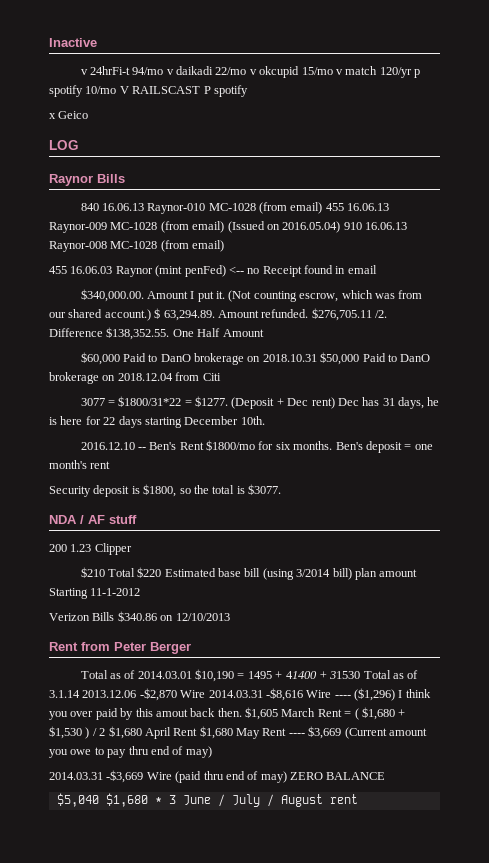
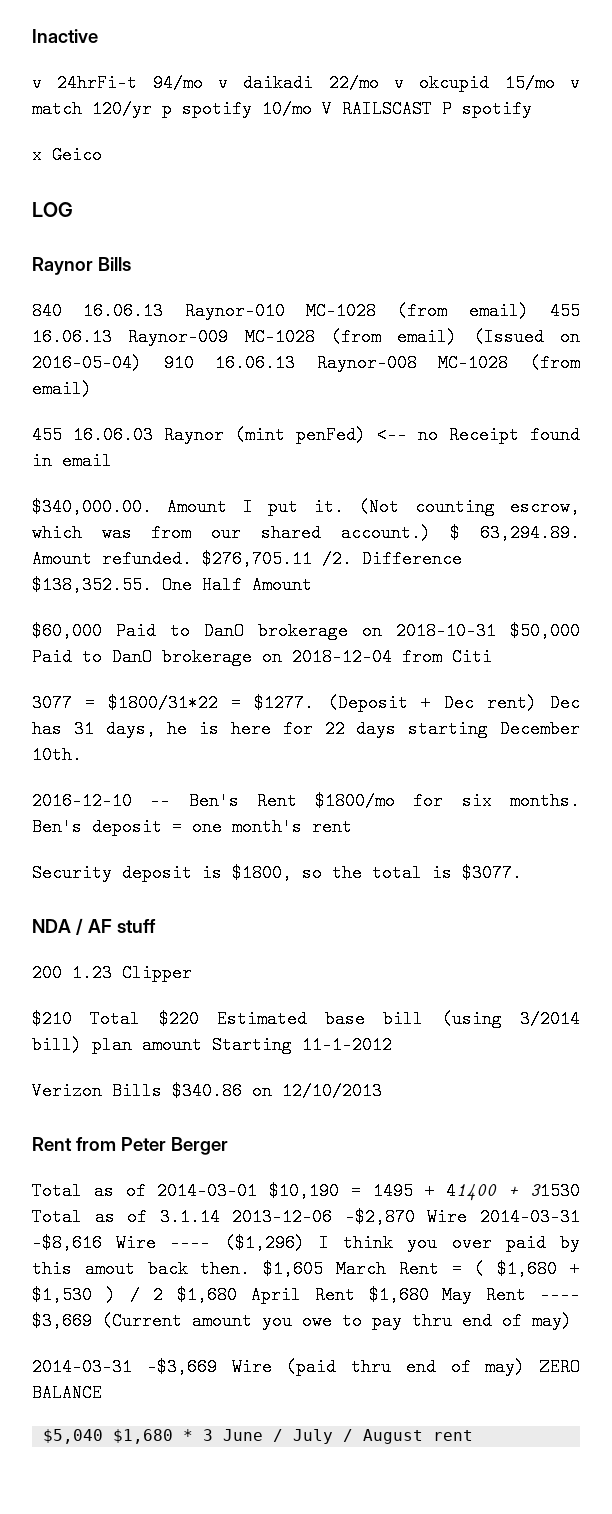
- 840 16.06.13 Raynor-010 MC-1028 (from email) 455 16.06.13 Raynor-009 MC-1028 (from email) (Issued on 2016.05.04) 910 16.06.13 Raynor-008 MC-1028 (from email)
+ 840 16.06.13 Raynor-010 MC-1028 (from email) 455 16.06.13 Raynor-009 MC-1028 (from email) (Issued on 2016-05-04) 910 16.06.13 Raynor-008 MC-1028 (from email)
- $60,000 Paid to DanO brokerage on 2018.10.31 $50,000 Paid to DanO brokerage on 2018.12.04 from Citi
+ $60,000 Paid to DanO brokerage on 2018-10-31 $50,000 Paid to DanO brokerage on 2018-12-04 from Citi
- 2016.12.10 -- Ben's Rent $1800/mo for six months.
+ 2016-12-10 -- Ben's Rent $1800/mo for six months.
- Total as of 2014.03.01 $10,190 = 1495 + 41400 + 31530 Total as of 3.1.14 2013.12.06 -$2,870 Wire 2014.03.31 -$8,616 Wire ---- ($1,296) I think you over paid by this amout back then.
+ Total as of 2014-03-01 $10,190 = 1495 + 41400 + 31530 Total as of 3.1.14 2013-12-06 -$2,870 Wire 2014-03-31 -$8,616 Wire ---- ($1,296) I think you over paid by this amout back then.
- 2014.03.31 -$3,669 Wire (paid thru end of may) ZERO BALANCE
+ 2014-03-31 -$3,669 Wire (paid thru end of may) ZERO BALANCE

